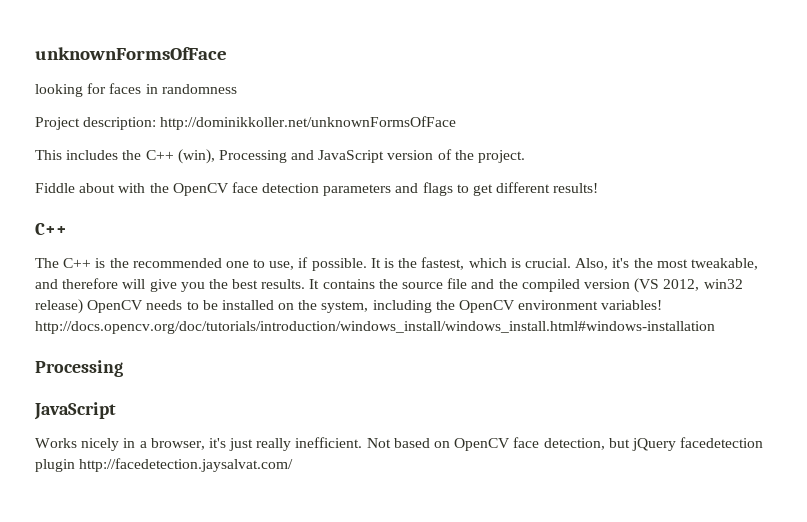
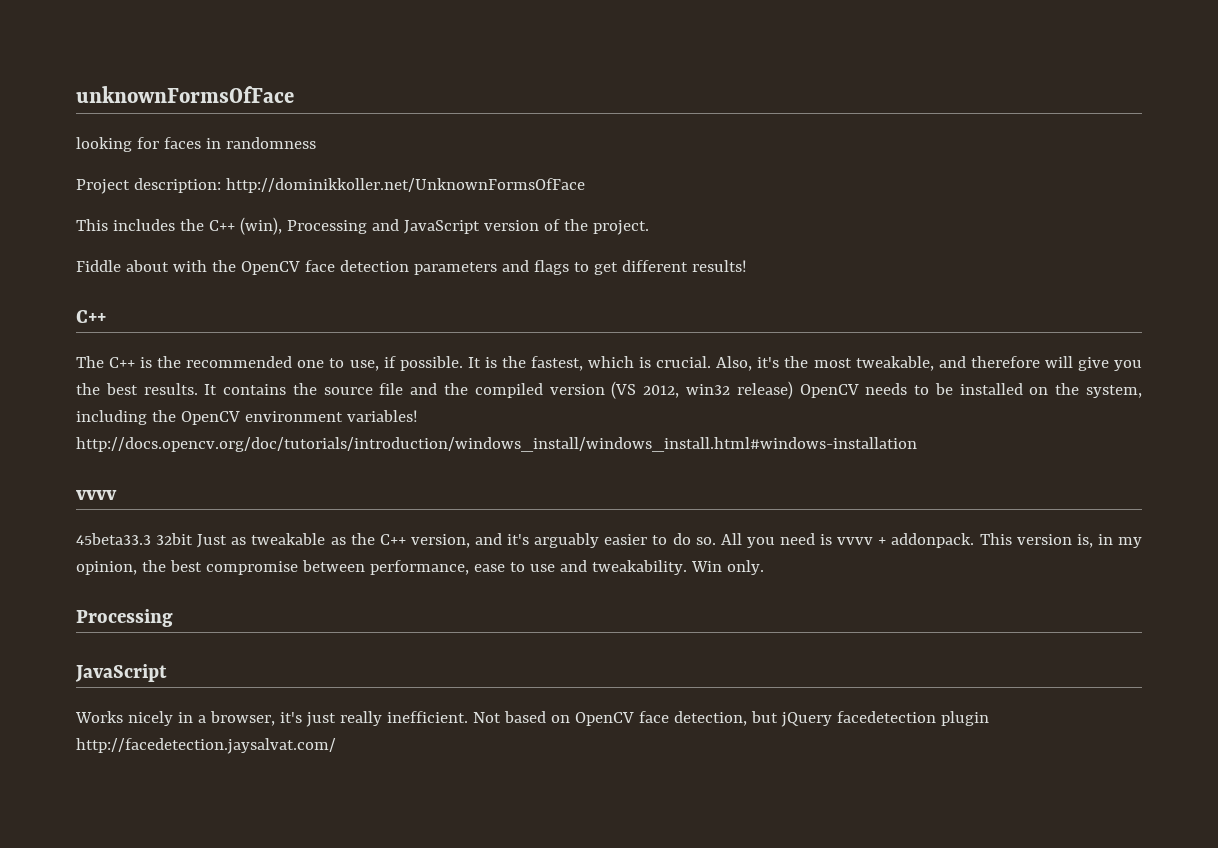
- Project description: http://dominikkoller.net/unknownFormsOfFace
+ Project description: http://dominikkoller.net/UnknownFormsOfFace
  It contains the source file and the compiled version (VS 2012, win32 release) OpenCV needs to be installed on the system, including the OpenCV environment variables! http://docs.opencv.org/doc/tutorials/introduction/windows_install/windows_install.html#windows-installation
+ vvvv
+ 45beta33.3 32bit Just as tweakable as the C++ version, and it's arguably easier to do so. All you need is vvvv + addonpack. This version is, in my opinion, the best compromise between performance, ease to use and tweakability. Win only.

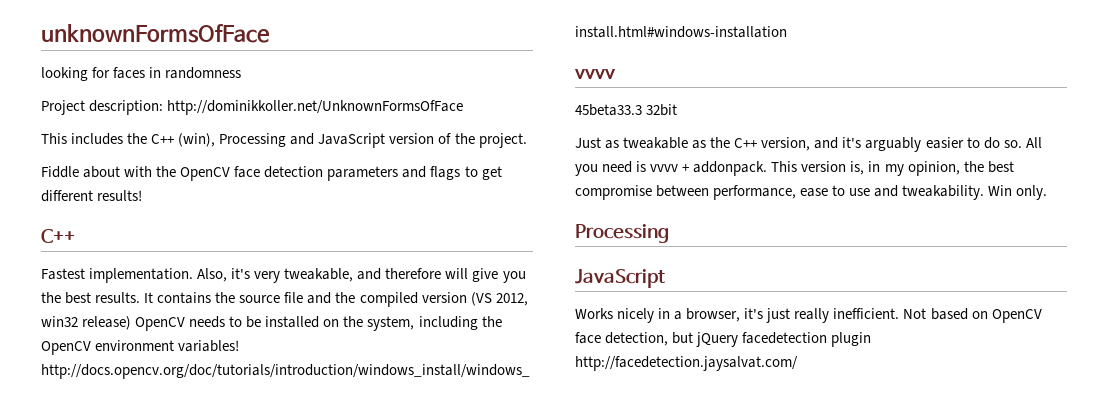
- The C++ is the recommended one to use, if possible. It is the fastest, which is crucial. Also, it's the most tweakable, and therefore will give you the best results.
+ Fastest implementation. Also, it's very tweakable, and therefore will give you the best results.
- 45beta33.3 32bit Just as tweakable as the C++ version, and it's arguably easier to do so.
+ 45beta33.3 32bit
+ Just as tweakable as the C++ version, and it's arguably easier to do so.

